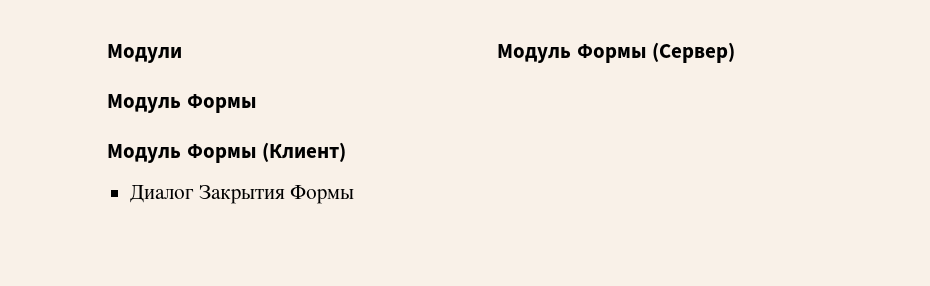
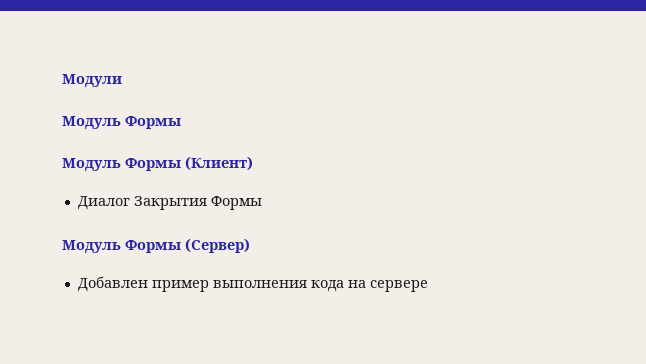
+ Добавлен пример выполнения кода на сервере

